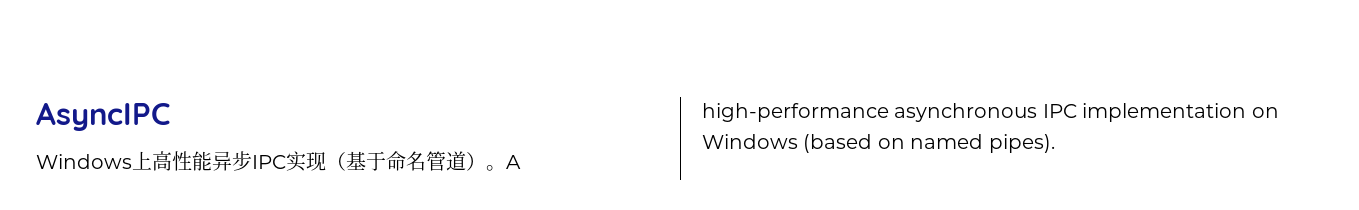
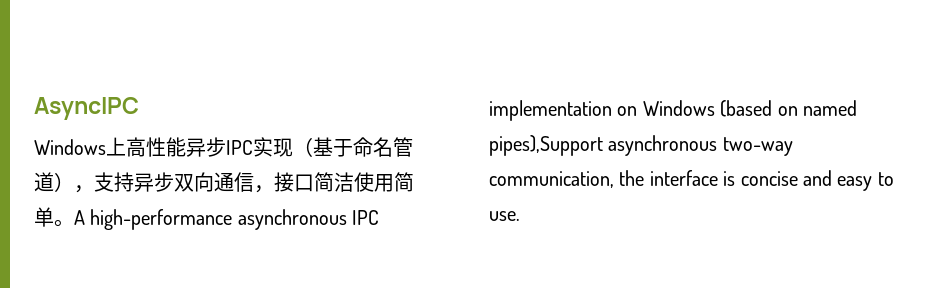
- Windows上高性能异步IPC实现（基于命名管道）。
+ Windows上高性能异步IPC实现（基于命名管道），支持异步双向通信，接口简洁使用简单。
- A high-performance asynchronous IPC implementation on Windows (based on named pipes).
+ A high-performance asynchronous IPC implementation on Windows (based on named pipes),Support asynchronous two-way communication, the interface is concise and easy to use.

